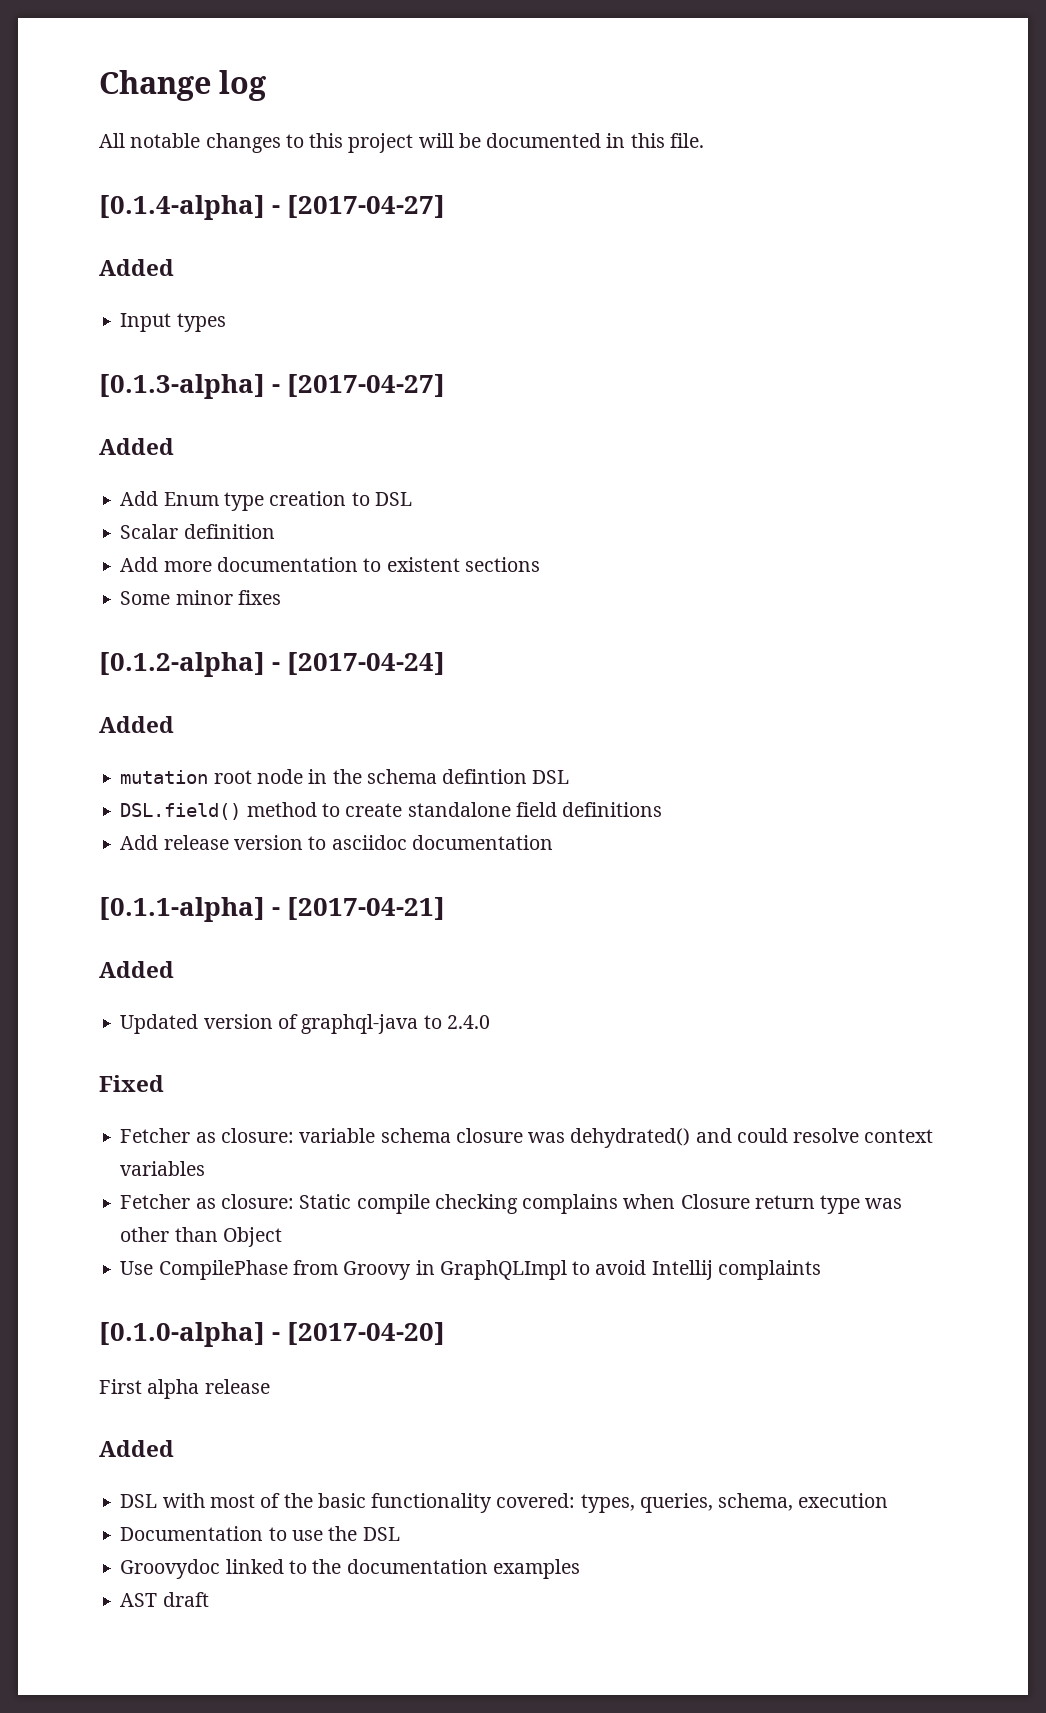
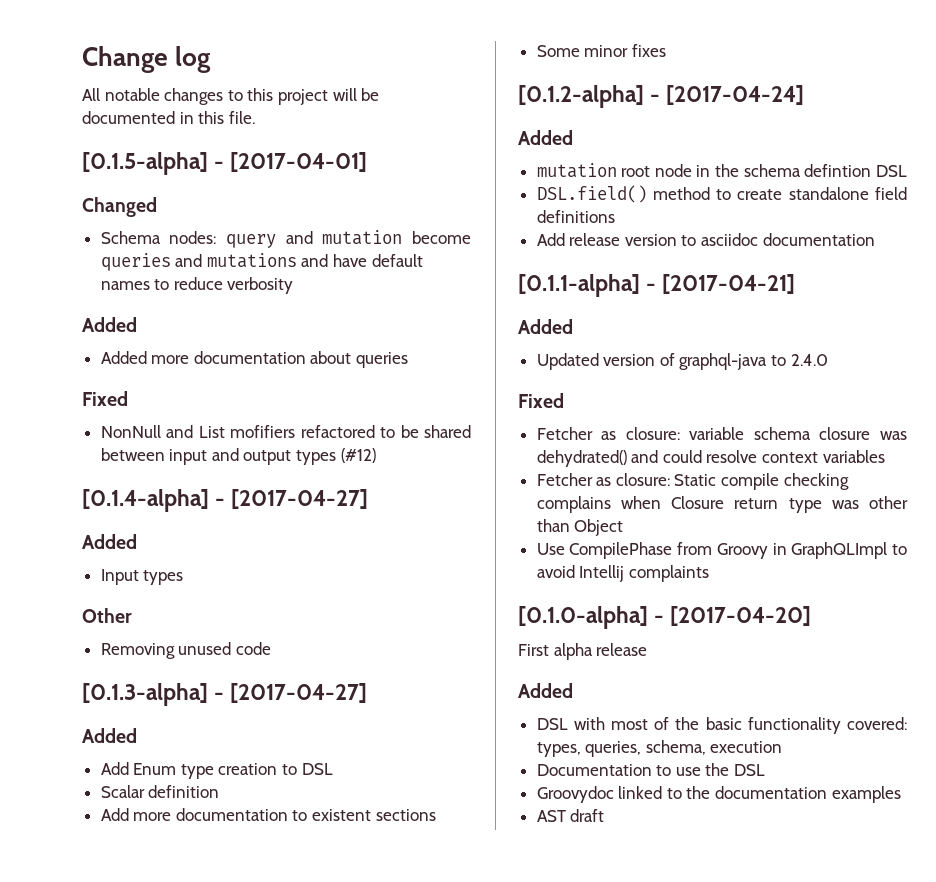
+ [0.1.5-alpha] - [2017-04-01]
+ Changed
+ Schema nodes: query and mutation become queries and mutations and have default names to reduce verbosity
+ Added
+ Added more documentation about queries
+ Fixed
+ NonNull and List mofifiers refactored to be shared between input and output types (#12)
+ Other
+ Removing unused code

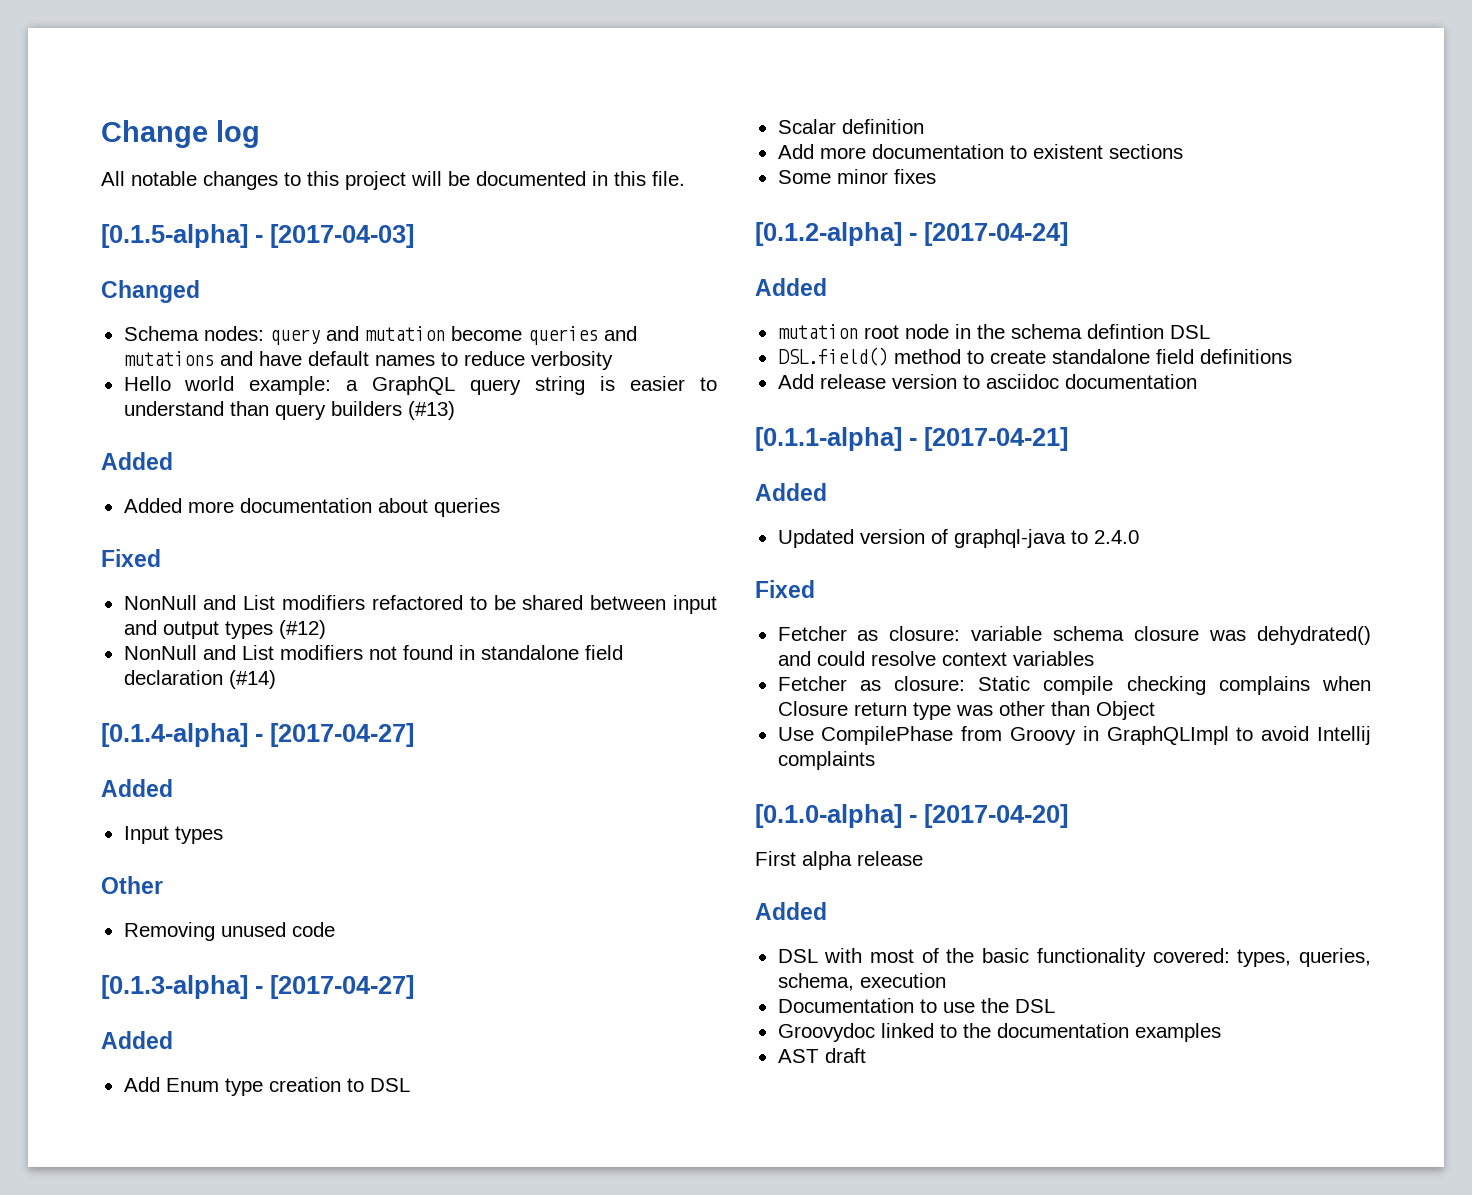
- [0.1.5-alpha] - [2017-04-01]
+ [0.1.5-alpha] - [2017-04-03]
+ Hello world example: a GraphQL query string is easier to understand than query builders (#13)
- NonNull and List mofifiers refactored to be shared between input and output types (#12)
+ NonNull and List modifiers refactored to be shared between input and output types (#12)
+ NonNull and List modifiers not found in standalone field declaration (#14)

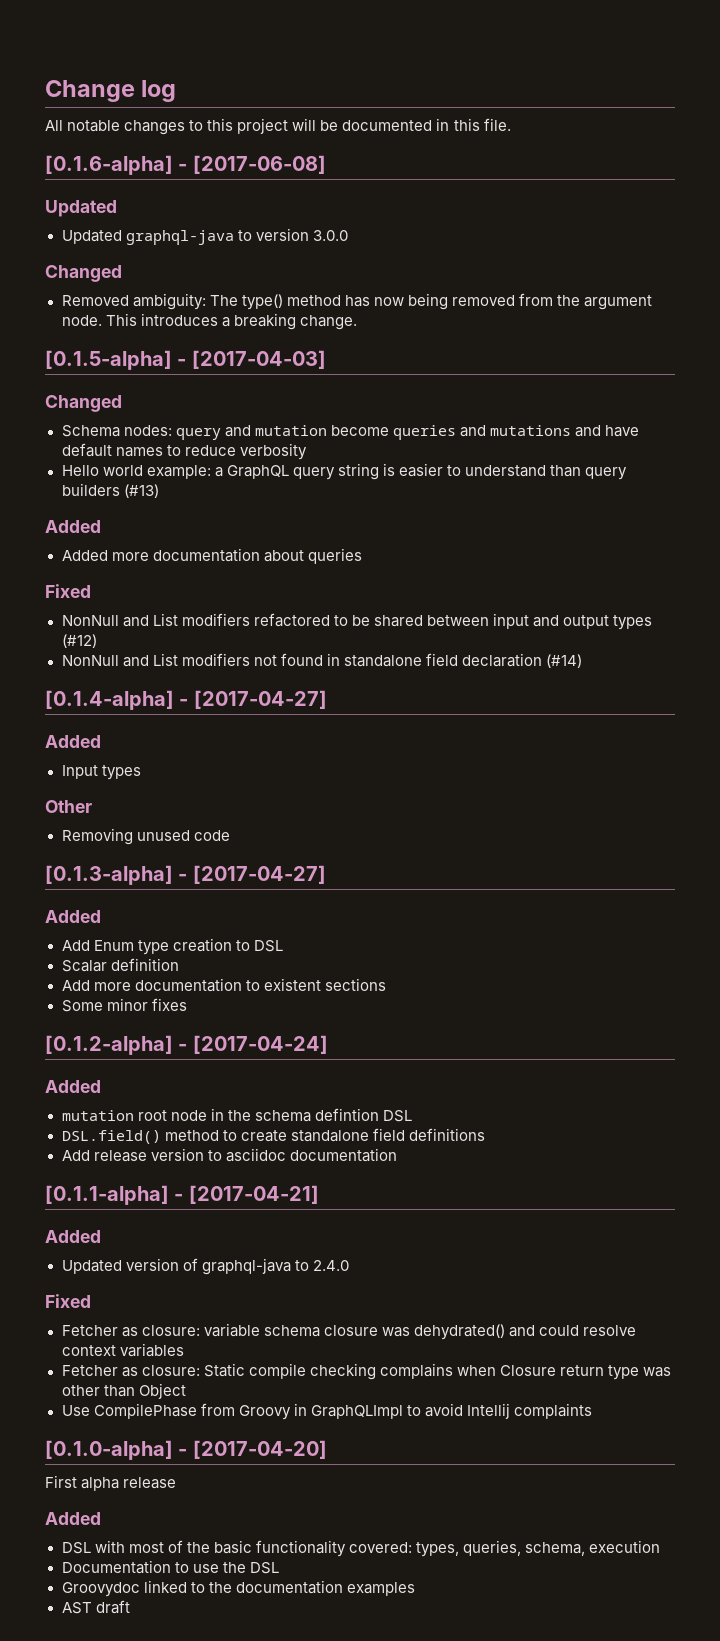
+ [0.1.6-alpha] - [2017-06-08]
+ Updated
+ Updated graphql-java to version 3.0.0
+ Changed
+ Removed ambiguity: The type() method has now being removed from the argument node. This introduces a breaking change.

